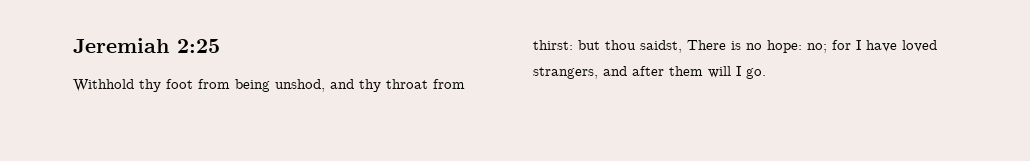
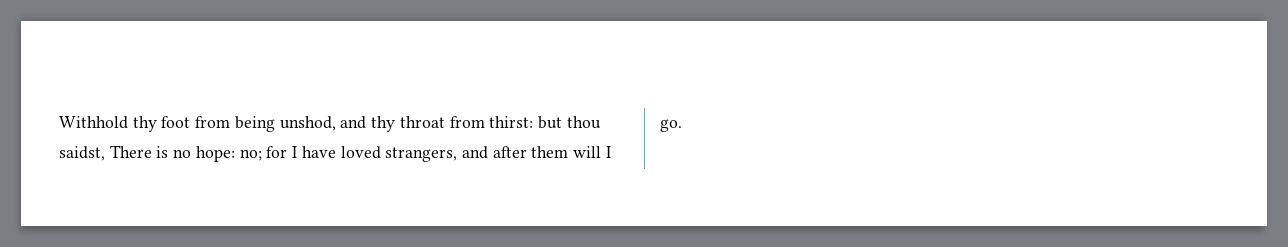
- Jeremiah 2:25

